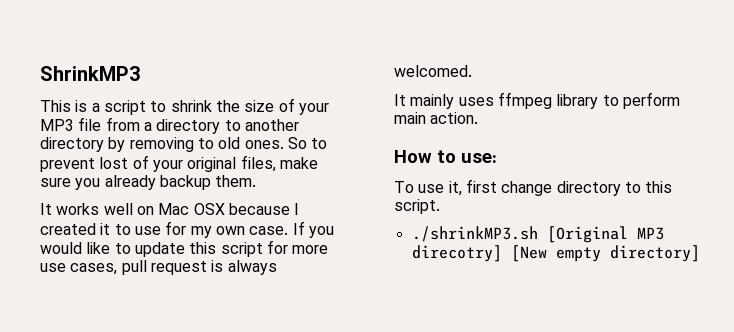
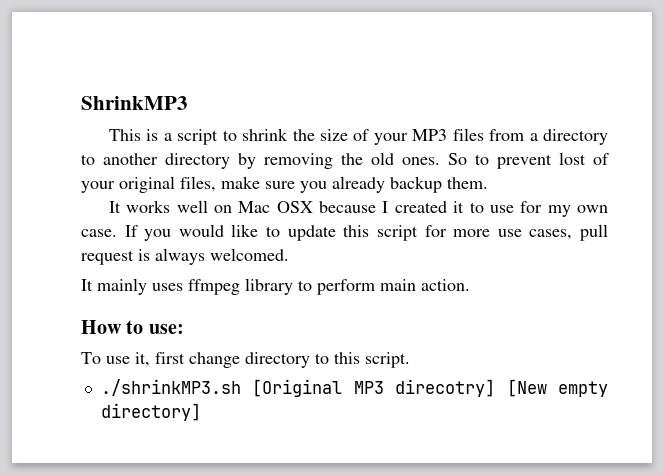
- This is a script to shrink the size of your MP3 file from a directory to another directory by removing to old ones.
+ This is a script to shrink the size of your MP3 files from a directory to another directory by removing the old ones.

